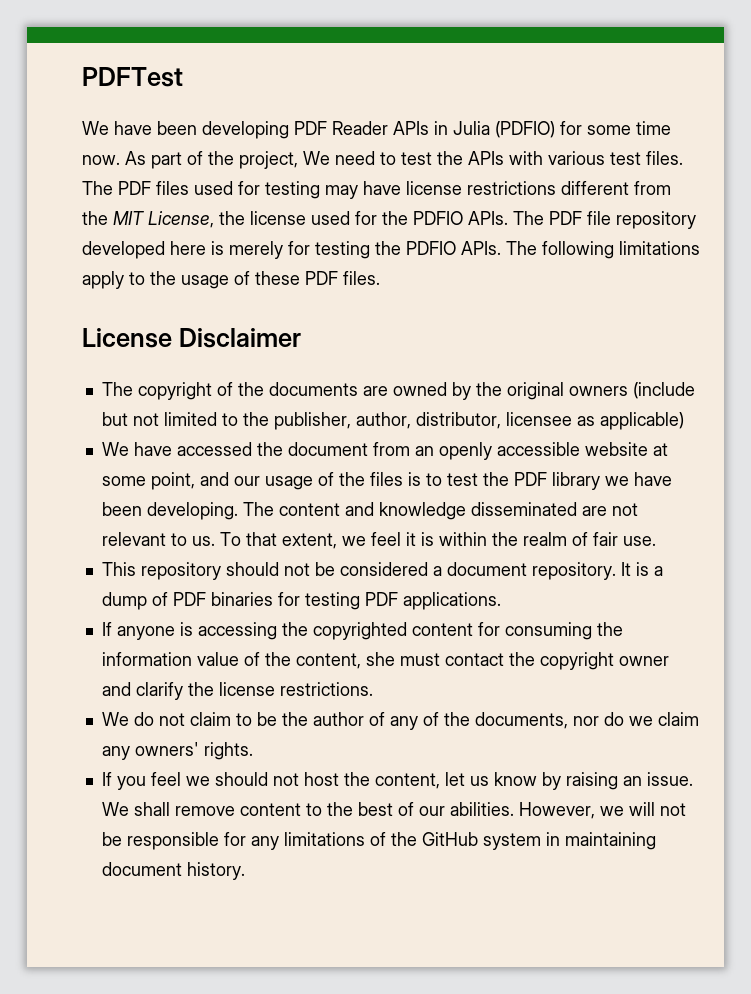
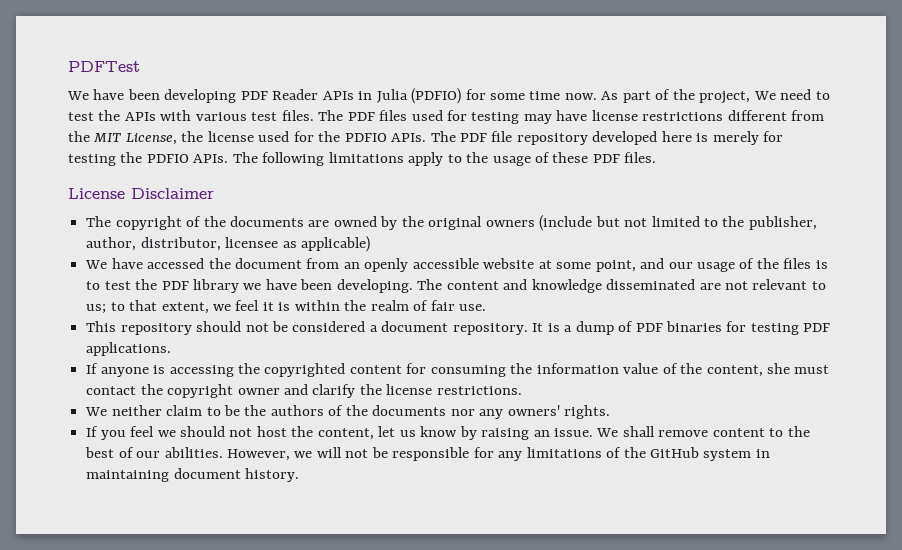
- The content and knowledge disseminated are not relevant to us. To that extent, we feel it is within the realm of fair use.
+ The content and knowledge disseminated are not relevant to us; to that extent, we feel it is within the realm of fair use.
- We do not claim to be the author of any of the documents, nor do we claim any owners' rights.
+ We neither claim to be the authors of the documents nor any owners' rights.

